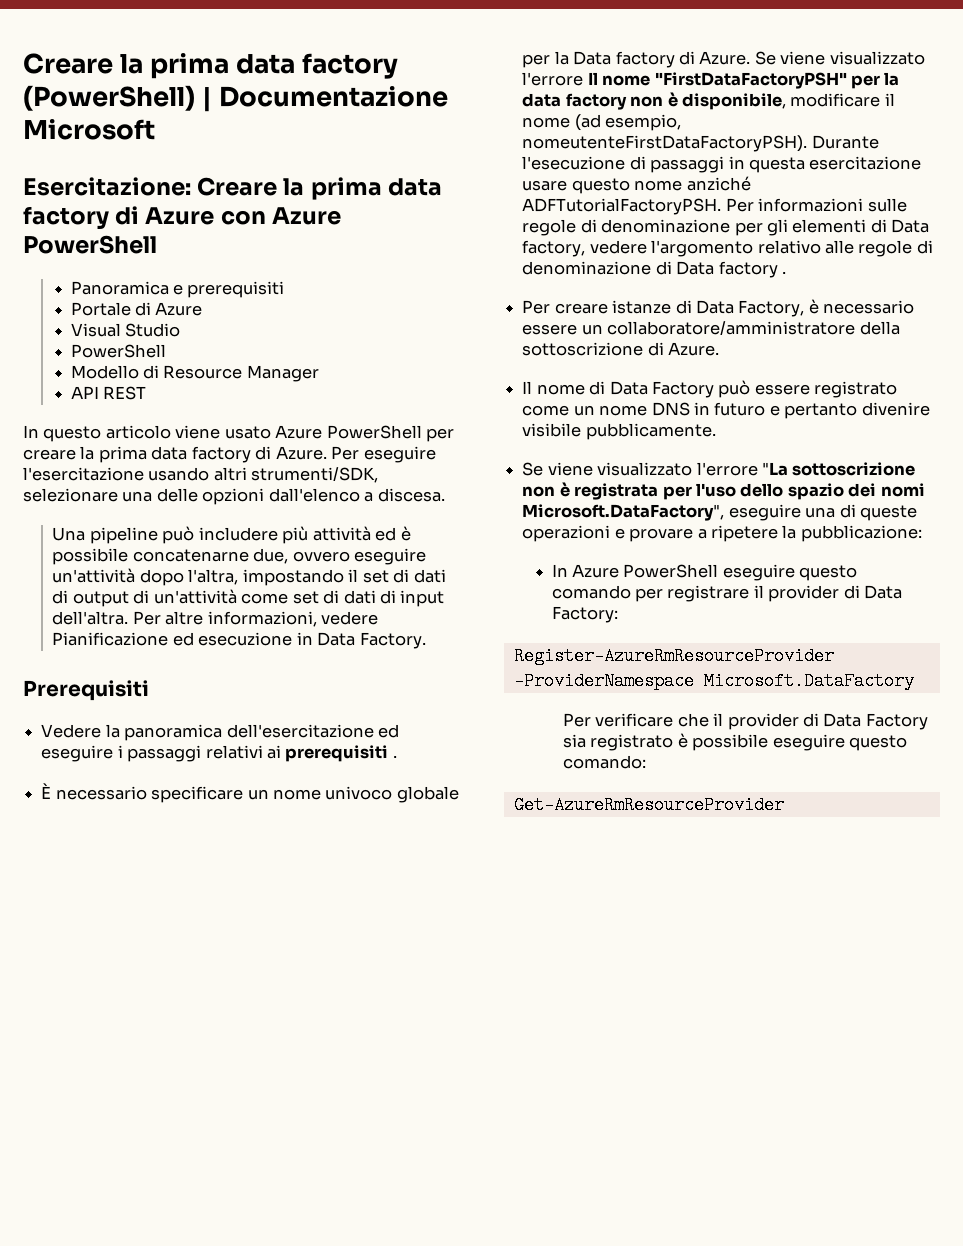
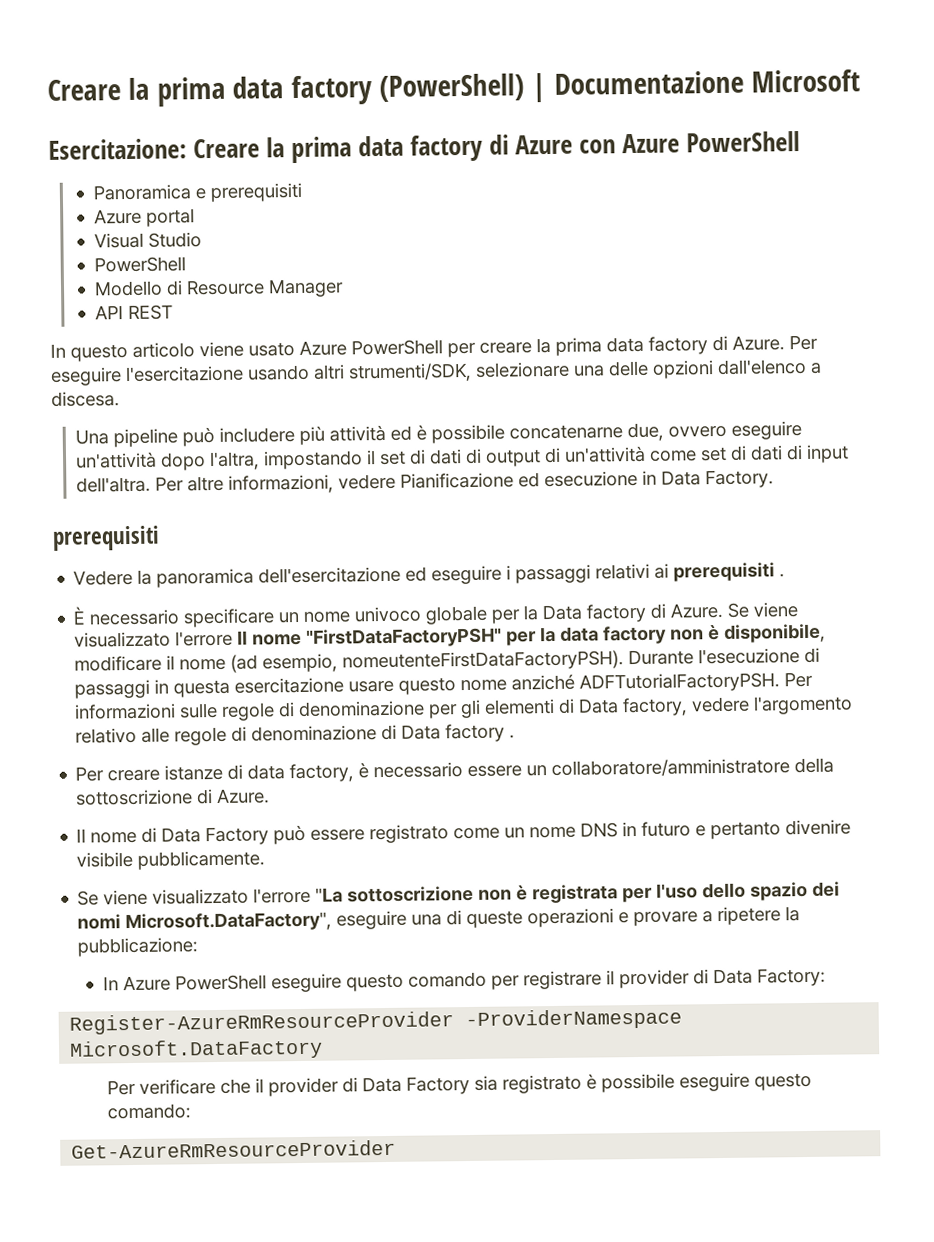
- Portale di Azure
+ Azure portal
  Per altre informazioni, vedere Pianificazione ed esecuzione in Data Factory.
- Prerequisiti
+ prerequisiti
- Per creare istanze di Data Factory, è necessario essere un collaboratore/amministratore della sottoscrizione di Azure.
+ Per creare istanze di data factory, è necessario essere un collaboratore/amministratore della sottoscrizione di Azure.

